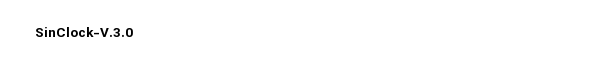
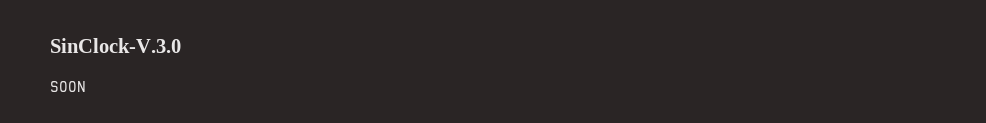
+ SOON

